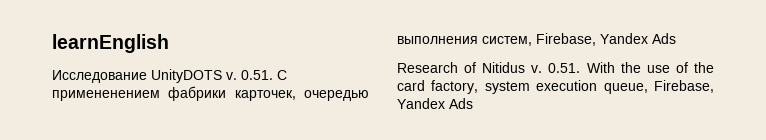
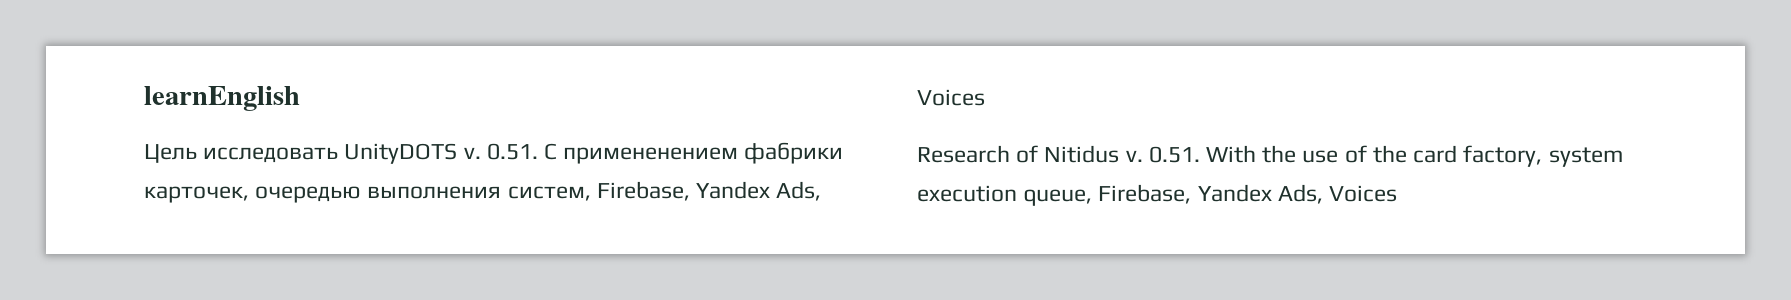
- Исследование UnityDOTS v.
+ Цель исследовать UnityDOTS v.
- 0.51. С примененением фабрики карточек, очередью выполнения систем, Firebase, Yandex Ads
+ 0.51. С примененением фабрики карточек, очередью выполнения систем, Firebase, Yandex Ads, Voices
- 0.51. With the use of the card factory, system execution queue, Firebase, Yandex Ads
+ 0.51. With the use of the card factory, system execution queue, Firebase, Yandex Ads, Voices

